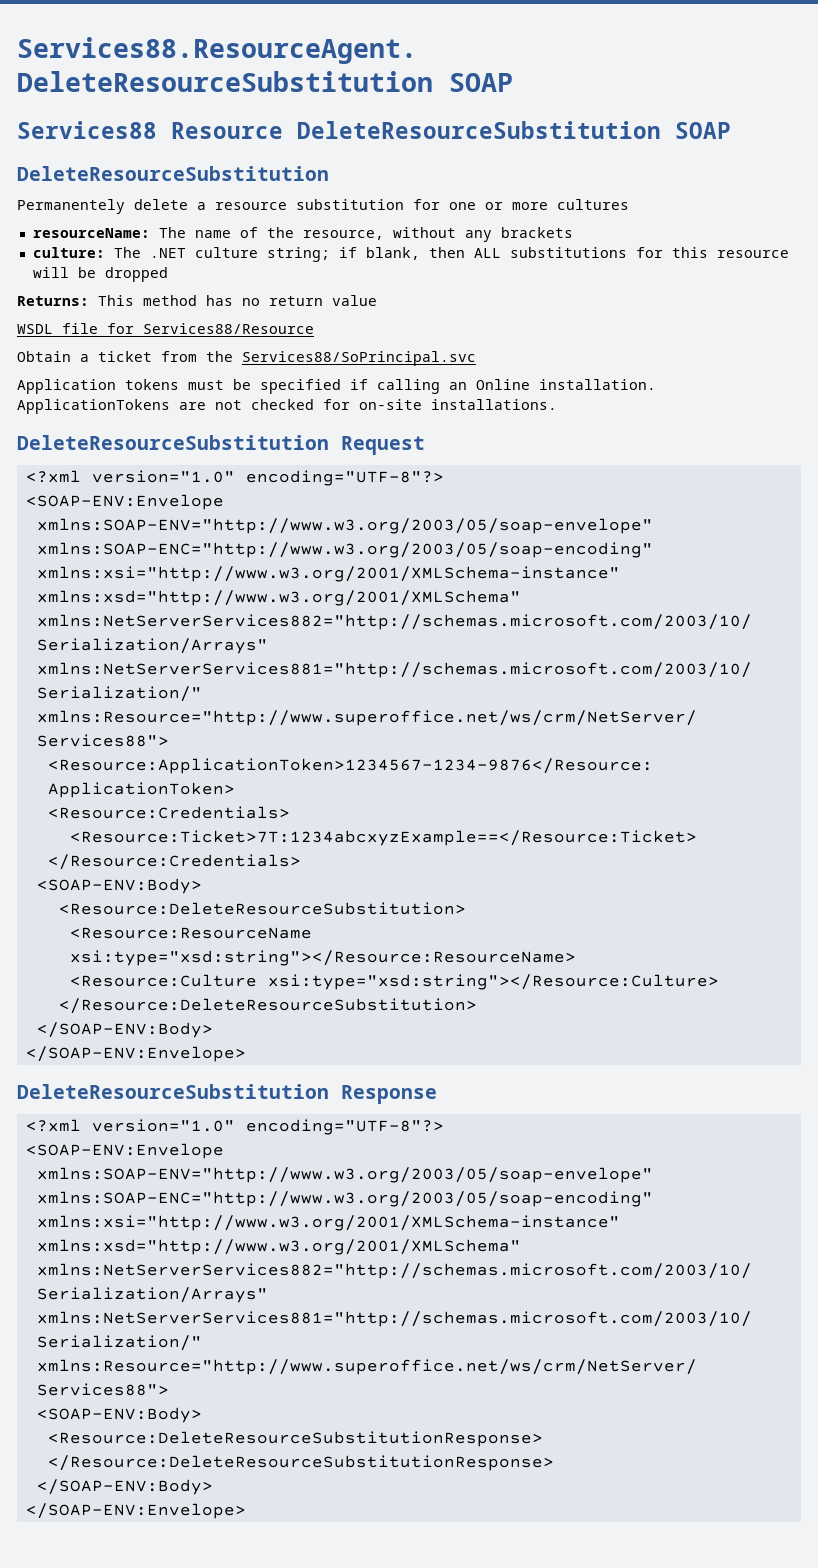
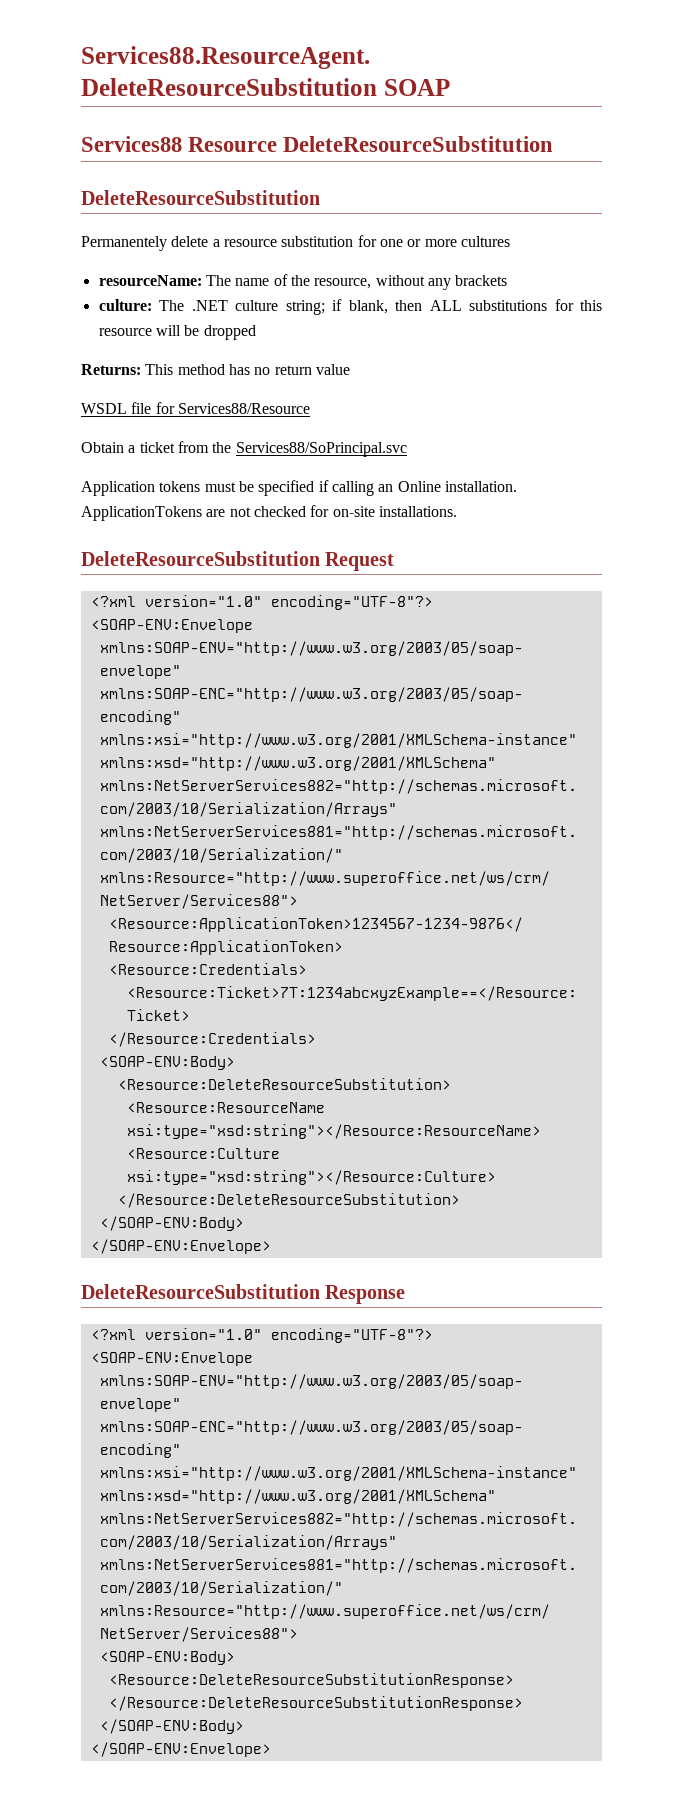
- Services88 Resource DeleteResourceSubstitution SOAP
+ Services88 Resource DeleteResourceSubstitution

